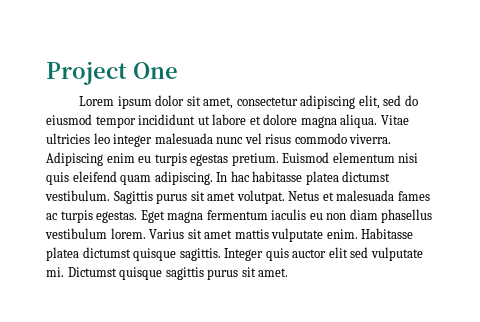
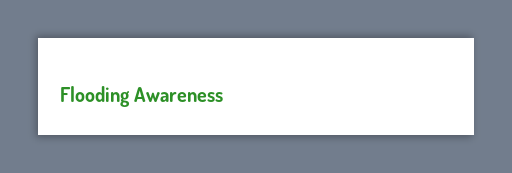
- Project One
- Lorem ipsum dolor sit amet, consectetur adipiscing elit, sed do eiusmod tempor incididunt ut labore et dolore magna aliqua. Vitae ultricies leo integer malesuada nunc vel risus commodo viverra. Adipiscing enim eu turpis egestas pretium. Euismod elementum nisi quis eleifend quam adipiscing. In hac habitasse platea dictumst vestibulum. Sagittis purus sit amet volutpat. Netus et malesuada fames ac turpis egestas. Eget magna fermentum iaculis eu non diam phasellus vestibulum lorem. Varius sit amet mattis vulputate enim. Habitasse platea dictumst quisque sagittis. Integer quis auctor elit sed vulputate mi. Dictumst quisque sagittis purus sit amet.
+ Flooding Awareness

